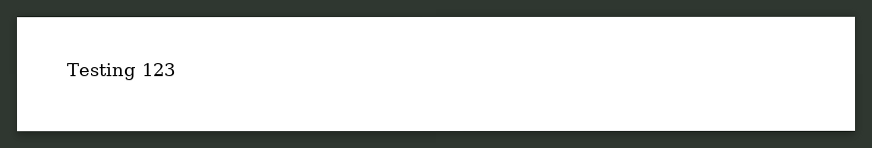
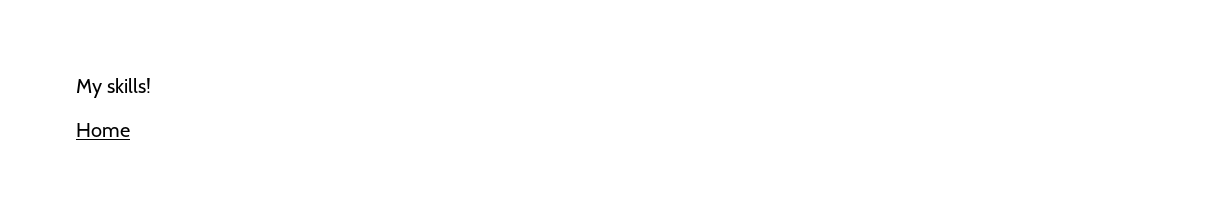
- Testing 123
+ My skills!
+ Home

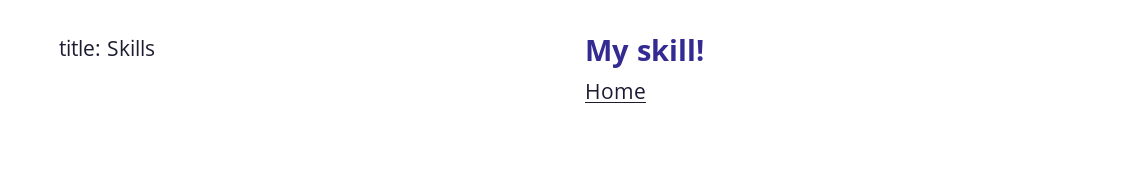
- My skills!
+ title: Skills
+ My skill!

